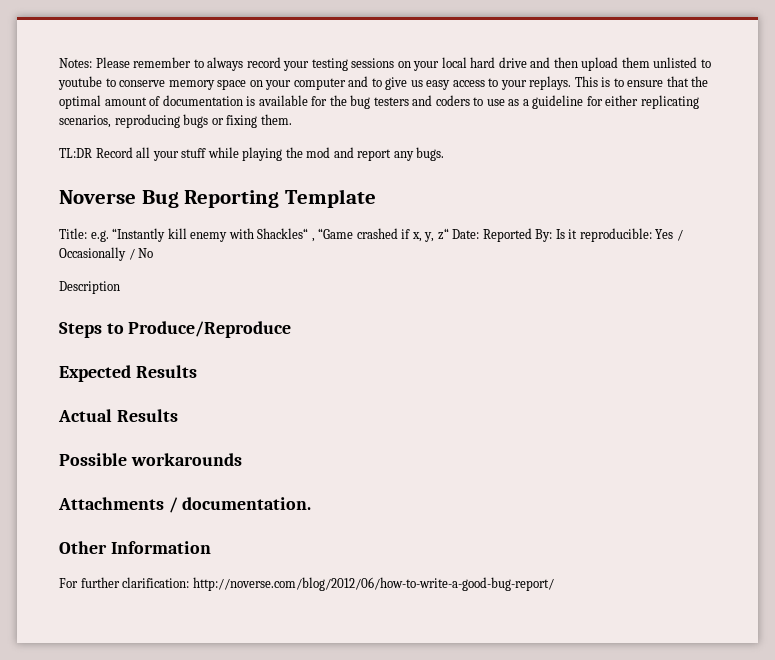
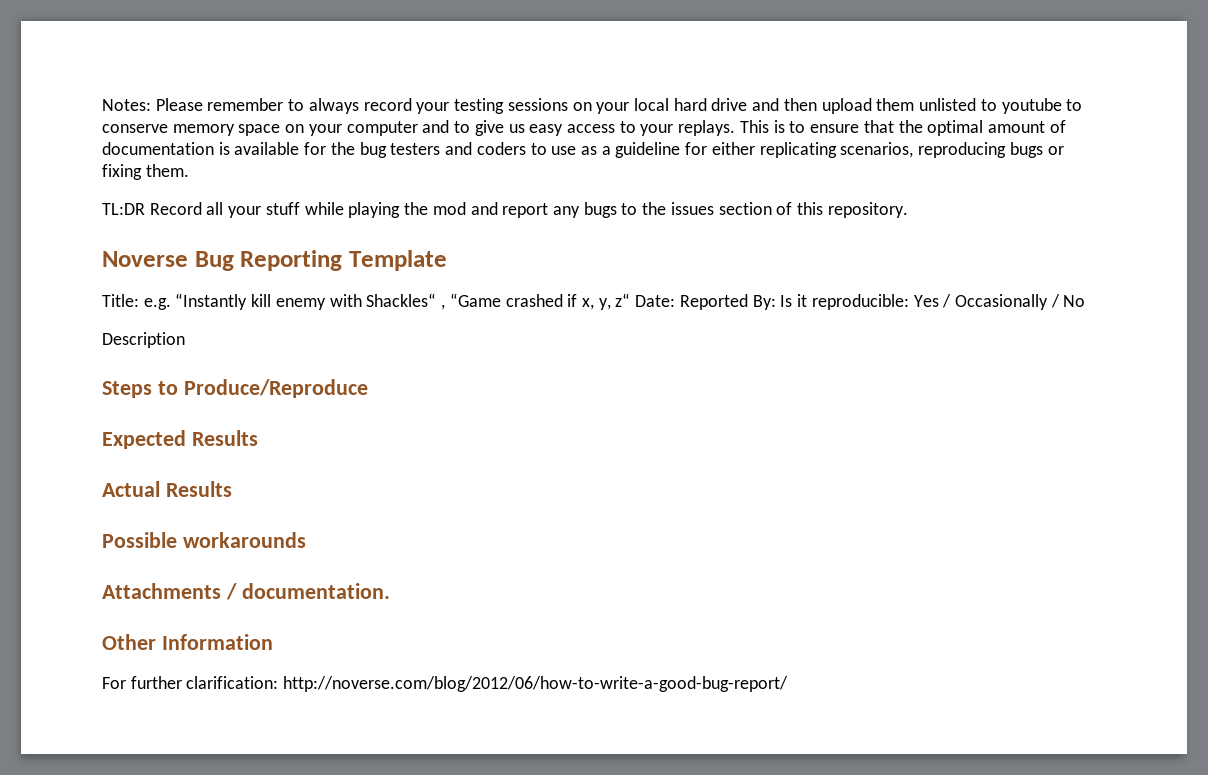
- TL:DR Record all your stuff while playing the mod and report any bugs.
+ TL:DR Record all your stuff while playing the mod and report any bugs to the issues section of this repository.

